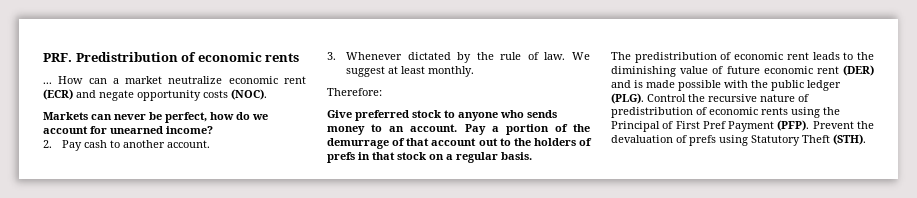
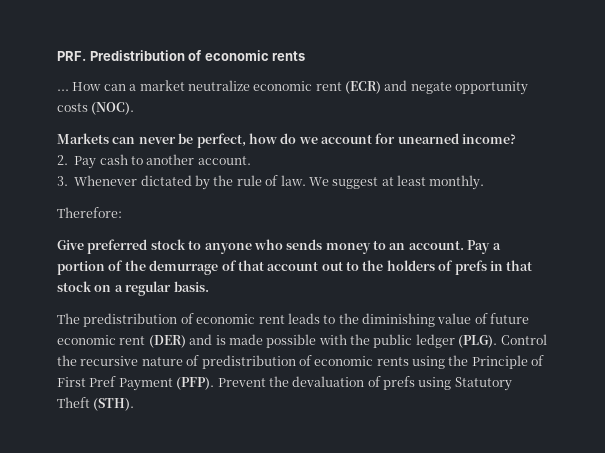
- Control the recursive nature of predistribution of economic rents using the Principal of First Pref Payment (PFP).
+ Control the recursive nature of predistribution of economic rents using the Principle of First Pref Payment (PFP).

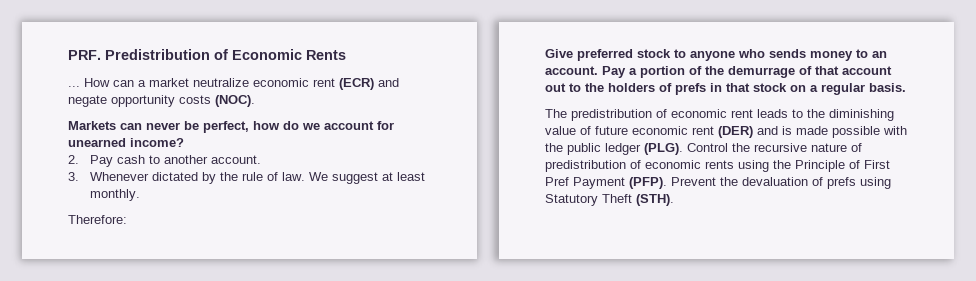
- PRF. Predistribution of economic rents
+ PRF. Predistribution of Economic Rents

